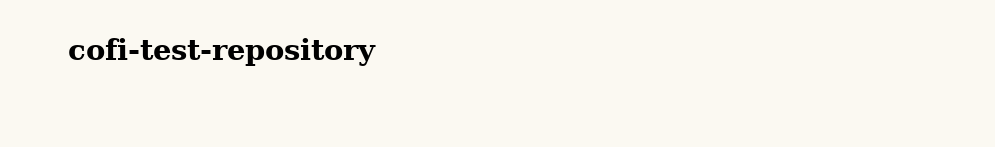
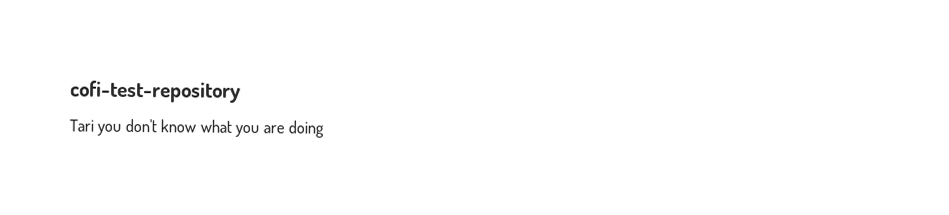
+ Tari you don't know what you are doing

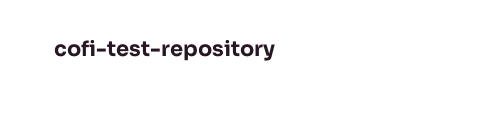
- Tari you don't know what you are doing

